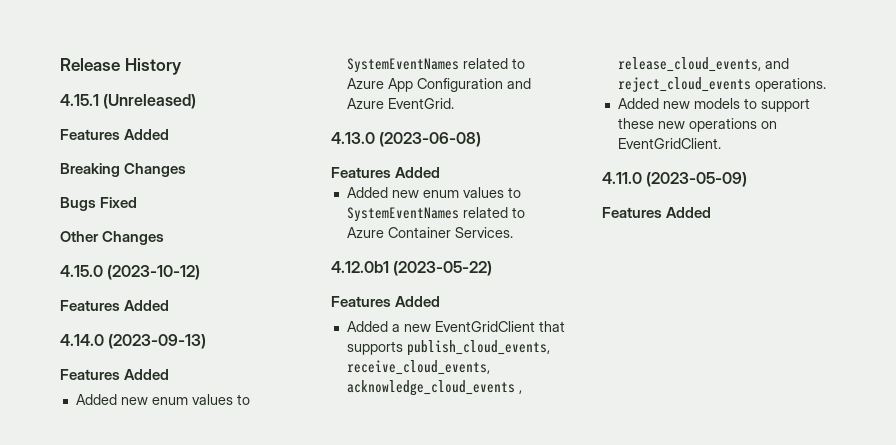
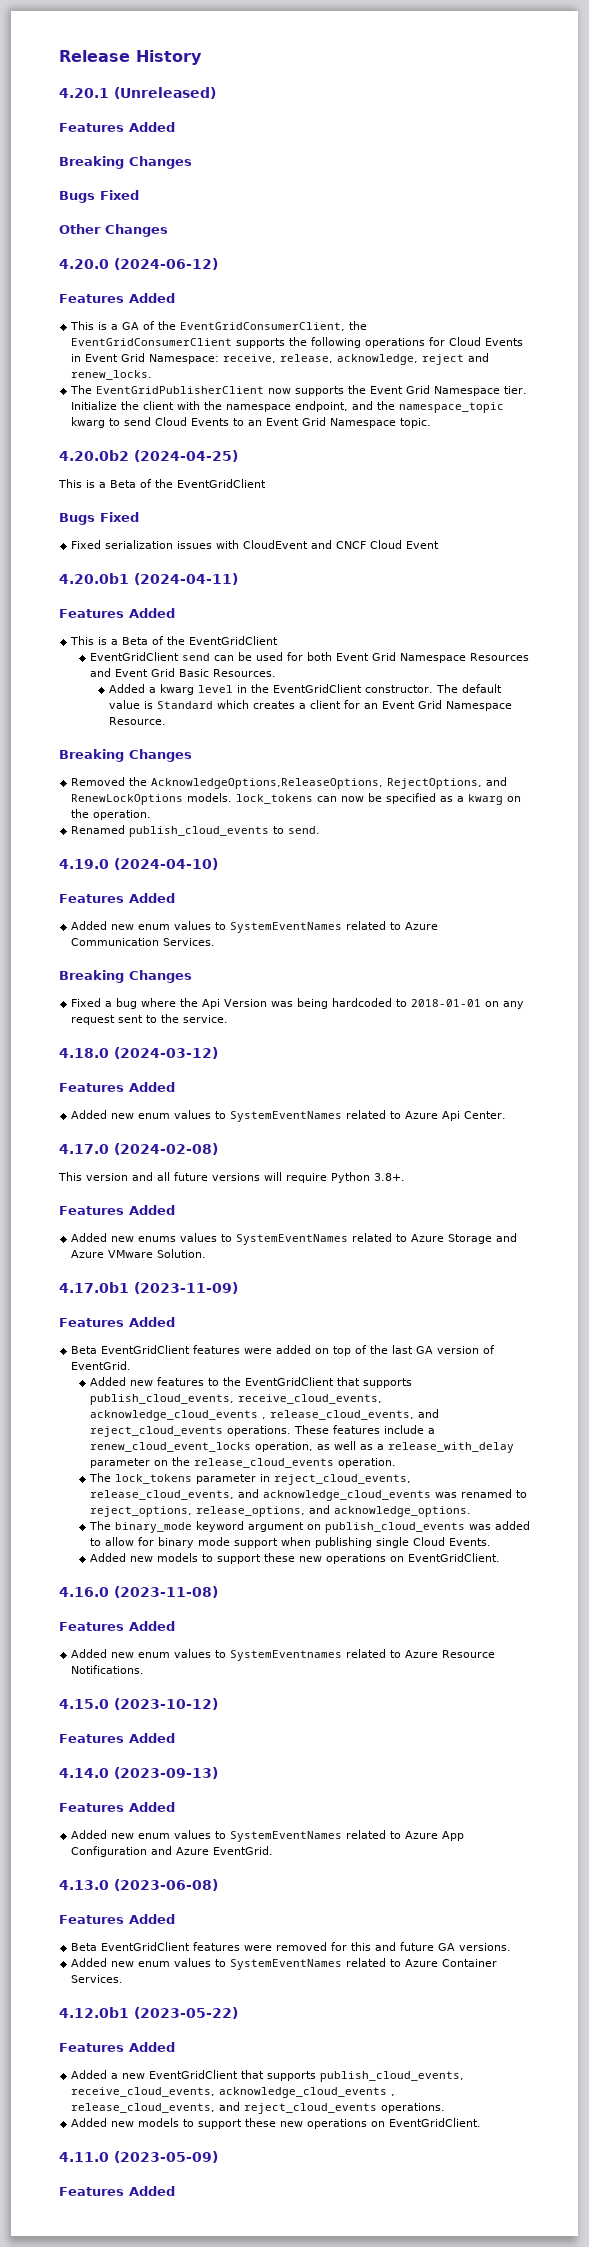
- 4.15.1 (Unreleased)
+ 4.20.1 (Unreleased)
+ 4.20.0 (2024-06-12)
+ Features Added
+ This is a GA of the EventGridConsumerClient, the EventGridConsumerClient supports the following operations for Cloud Events in Event Grid Namespace: receive, release, acknowledge, reject and renew_locks.
+ The EventGridPublisherClient now supports the Event Grid Namespace tier. Initialize the client with the namespace endpoint, and the namespace_topic kwarg to send Cloud Events to an Event Grid Namespace topic.
+ 4.20.0b2 (2024-04-25)
+ This is a Beta of the EventGridClient
+ Bugs Fixed
+ Fixed serialization issues with CloudEvent and CNCF Cloud Event
+ 4.20.0b1 (2024-04-11)
+ Features Added
+ This is a Beta of the EventGridClient
+ EventGridClient send can be used for both Event Grid Namespace Resources and Event Grid Basic Resources.
+ Added a kwarg level in the EventGridClient constructor. The default value is Standard which creates a client for an Event Grid Namespace Resource.
+ Breaking Changes
+ Removed the AcknowledgeOptions,ReleaseOptions, RejectOptions, and RenewLockOptions models. lock_tokens can now be specified as a kwarg on the operation.
+ Renamed publish_cloud_events to send.
+ 4.19.0 (2024-04-10)
+ Features Added
+ Added new enum values to SystemEventNames related to Azure Communication Services.
+ Breaking Changes
+ Fixed a bug where the Api Version was being hardcoded to 2018-01-01 on any request sent to the service.
+ 4.18.0 (2024-03-12)
+ Features Added
+ Added new enum values to SystemEventNames related to Azure Api Center.
+ 4.17.0 (2024-02-08)
+ This version and all future versions will require Python 3.8+.
+ Features Added
+ Added new enums values to SystemEventNames related to Azure Storage and Azure VMware Solution.
+ 4.17.0b1 (2023-11-09)
+ Features Added
+ Beta EventGridClient features were added on top of the last GA version of EventGrid.
+ Added new features to the EventGridClient that supports publish_cloud_events, receive_cloud_events, acknowledge_cloud_events , release_cloud_events, and reject_cloud_events operations. These features include a renew_cloud_event_locks operation, as well as a release_with_delay parameter on the release_cloud_events operation.
+ The lock_tokens parameter in reject_cloud_events, release_cloud_events, and acknowledge_cloud_events was renamed to reject_options, release_options, and acknowledge_options.
+ The binary_mode keyword argument on publish_cloud_events was added to allow for binary mode support when publishing single Cloud Events.
+ Added new models to support these new operations on EventGridClient.
+ 4.16.0 (2023-11-08)
+ Features Added
+ Added new enum values to SystemEventnames related to Azure Resource Notifications.
+ Beta EventGridClient features were removed for this and future GA versions.

